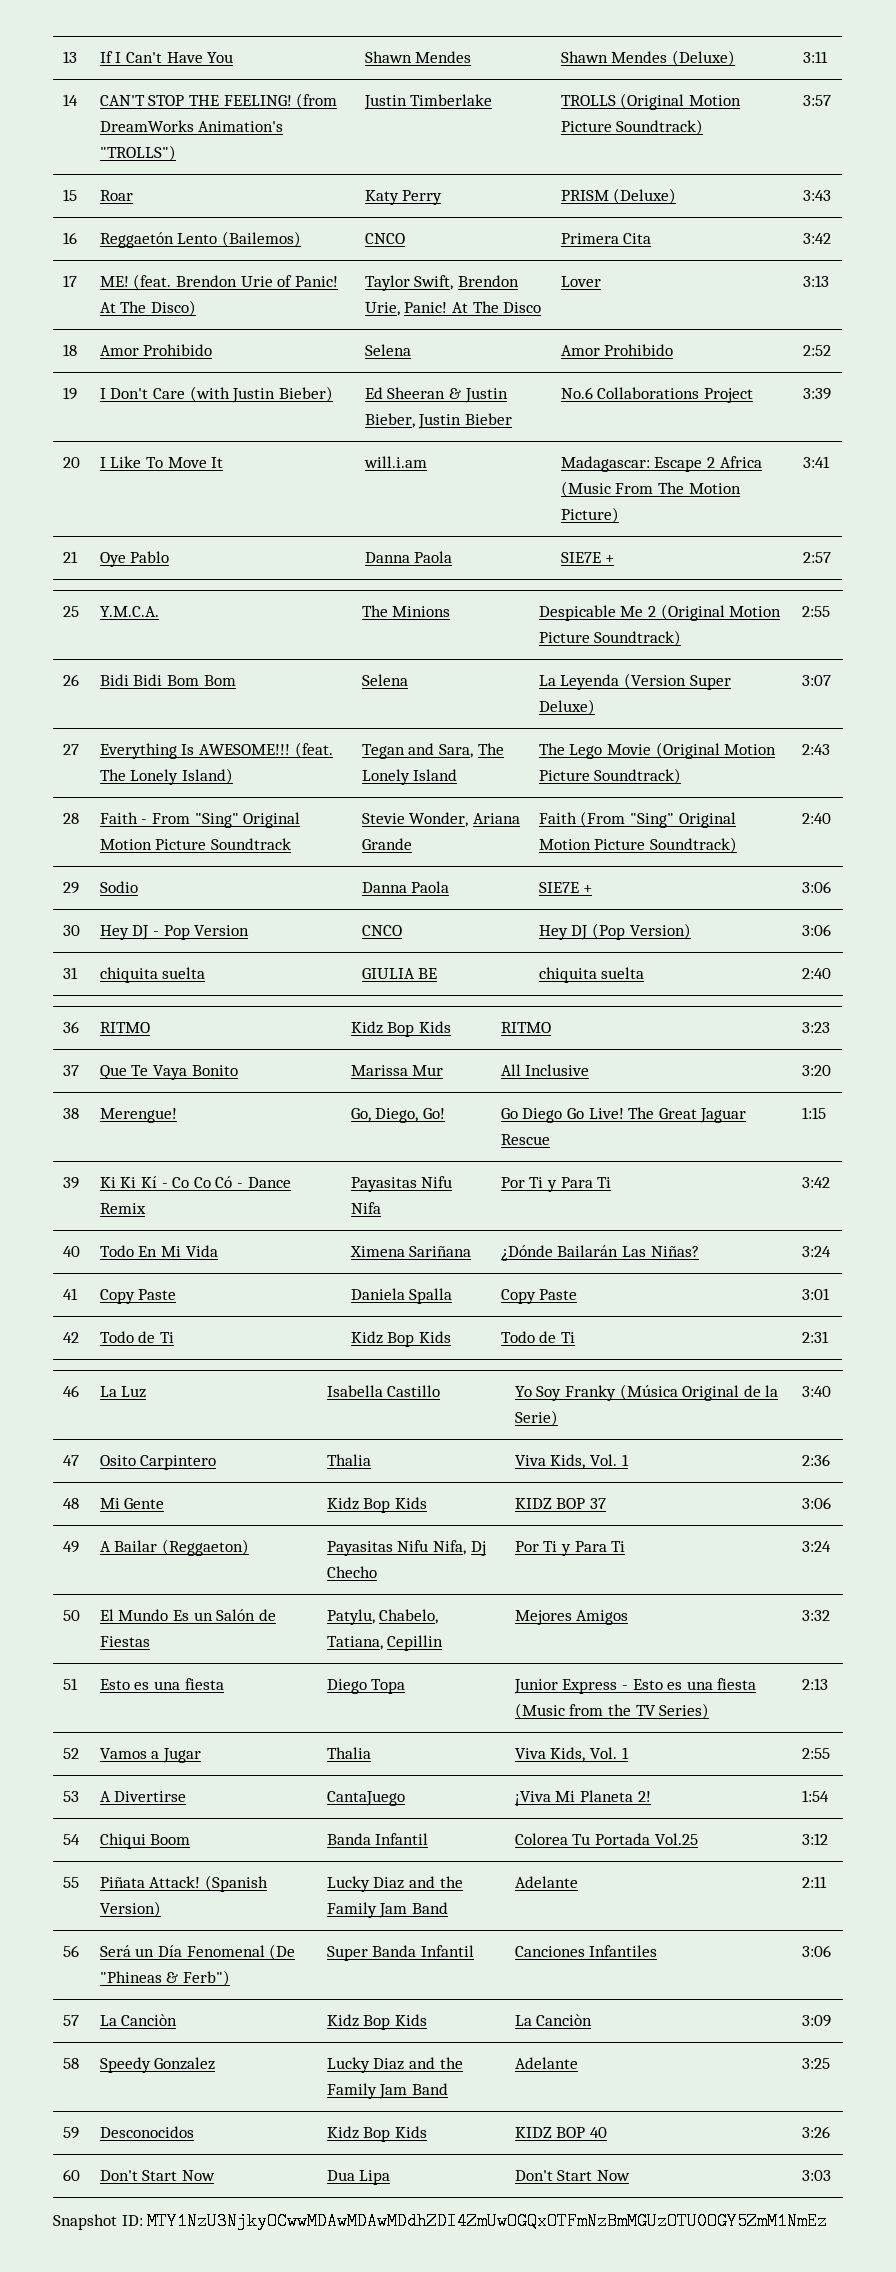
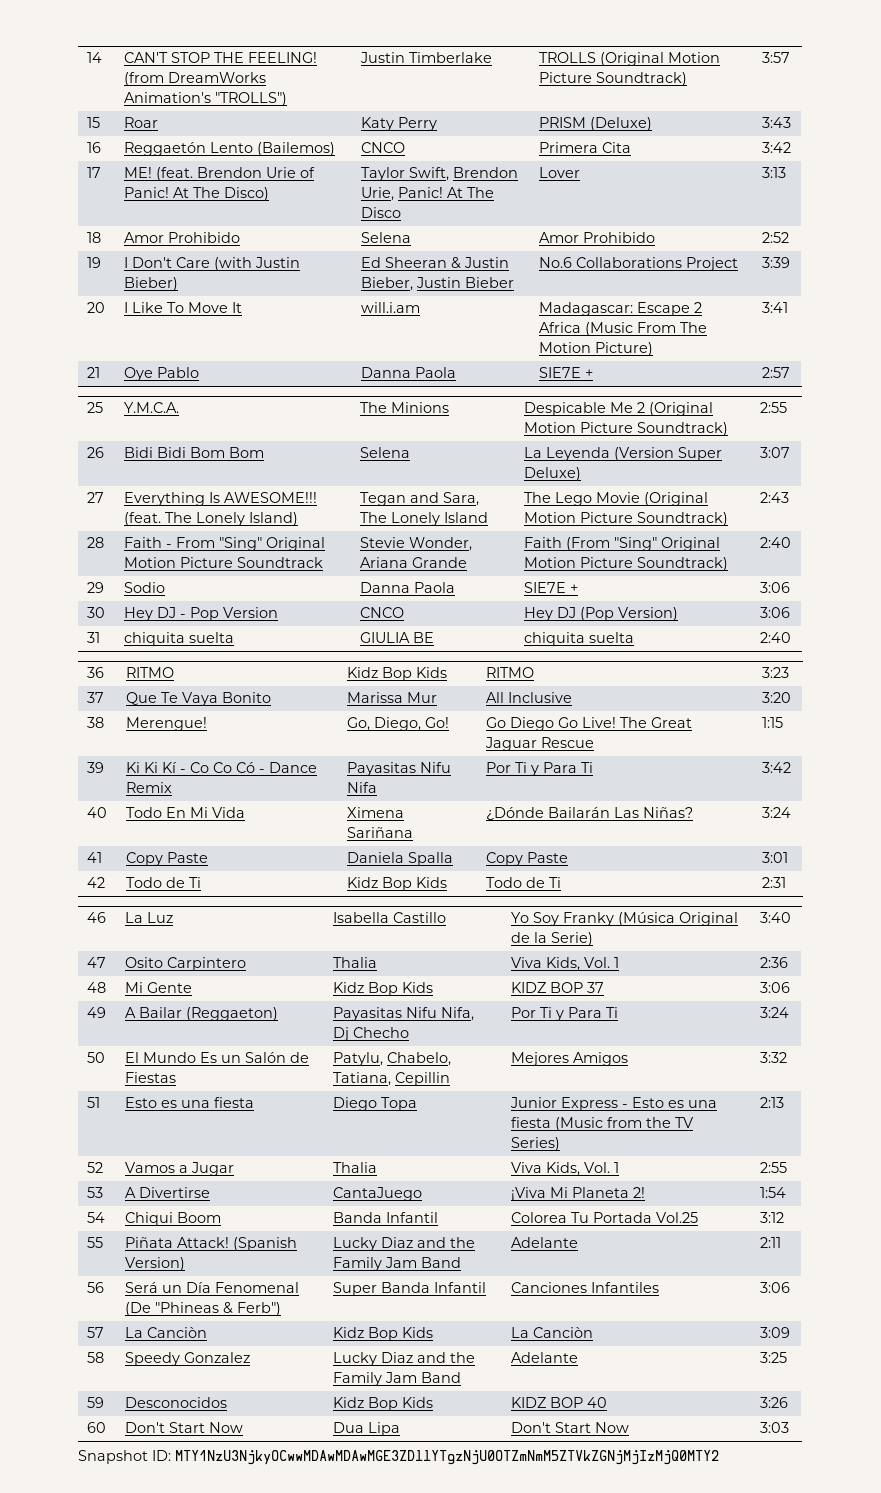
- 13 | If I Can't Have You | Shawn Mendes | Shawn Mendes (Deluxe) | 3:11
- Snapshot ID: MTY1NzU3NjkyOCwwMDAwMDAwMDdhZDI4ZmUwOGQxOTFmNzBmMGUzOTU0OGY5ZmM1NmEz
+ Snapshot ID: MTY1NzU3NjkyOCwwMDAwMDAwMGE3ZDllYTgzNjU0OTZmNmM5ZTVkZGNjMjIzMjQ0MTY2

